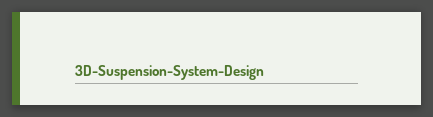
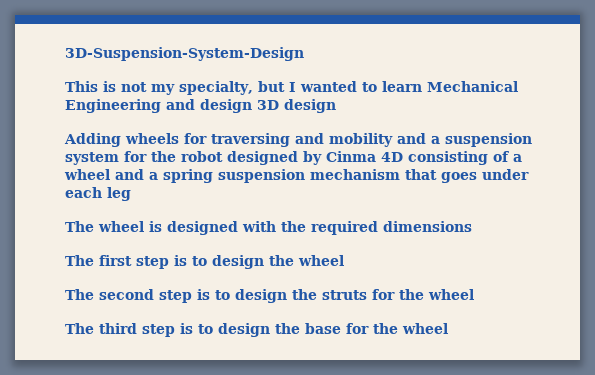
+ This is not my specialty, but I wanted to learn Mechanical Engineering and design 3D design
+ Adding wheels for traversing and mobility and a suspension system for the robot designed by Cinma 4D consisting of a wheel and a spring suspension mechanism that goes under each leg
+ The wheel is designed with the required dimensions
+ The first step is to design the wheel
+ The second step is to design the struts for the wheel
+ The third step is to design the base for the wheel

